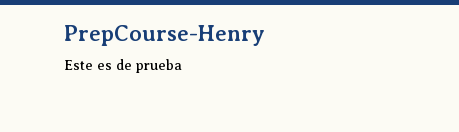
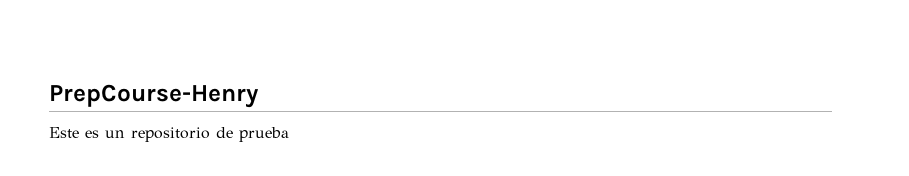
- Este es de prueba
+ Este es un repositorio de prueba

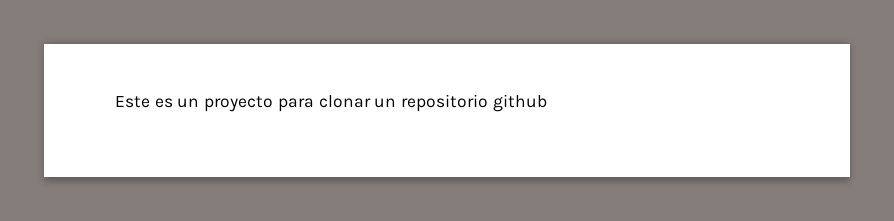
- PrepCourse-Henry
- Este es un repositorio de prueba
+ Este es un proyecto para clonar un repositorio github

